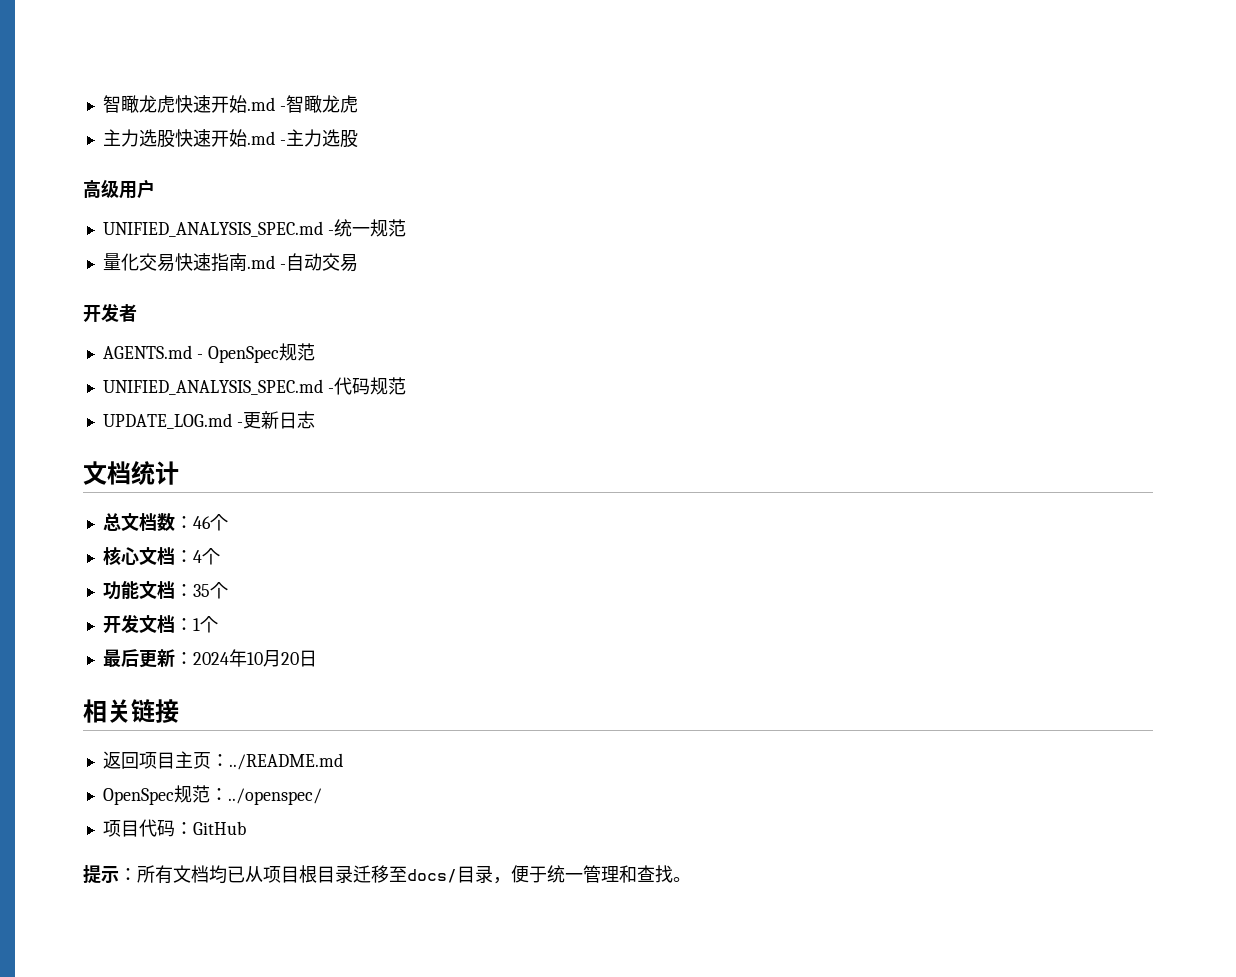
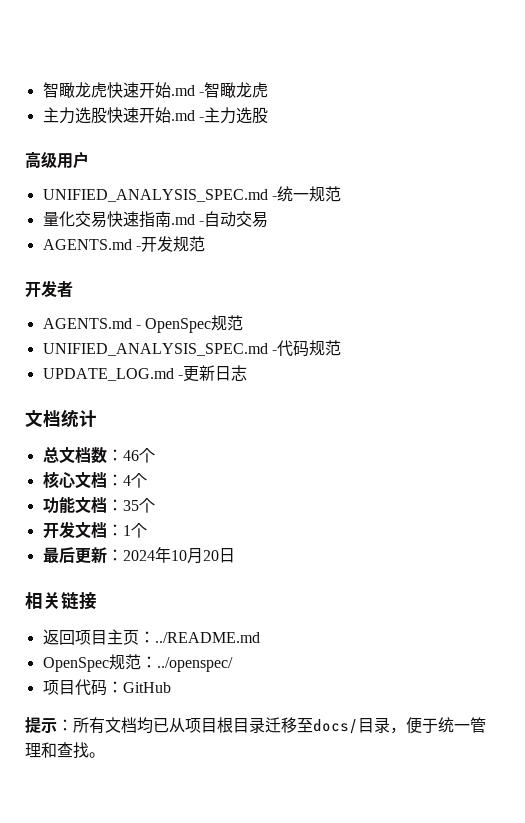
+ AGENTS.md -开发规范

